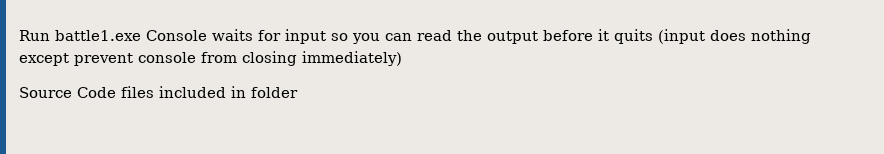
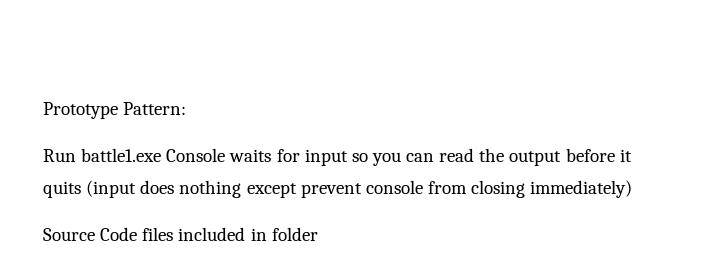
+ Prototype Pattern:

